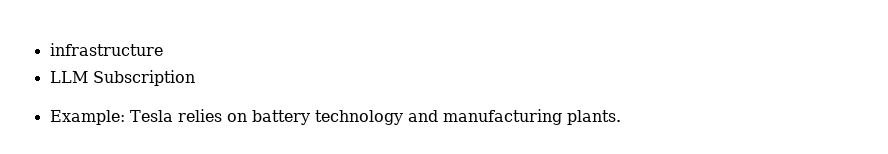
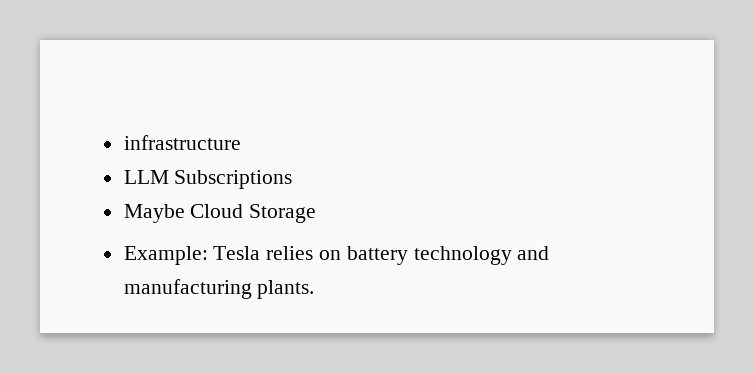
- LLM Subscription
+ LLM Subscriptions
+ Maybe Cloud Storage

